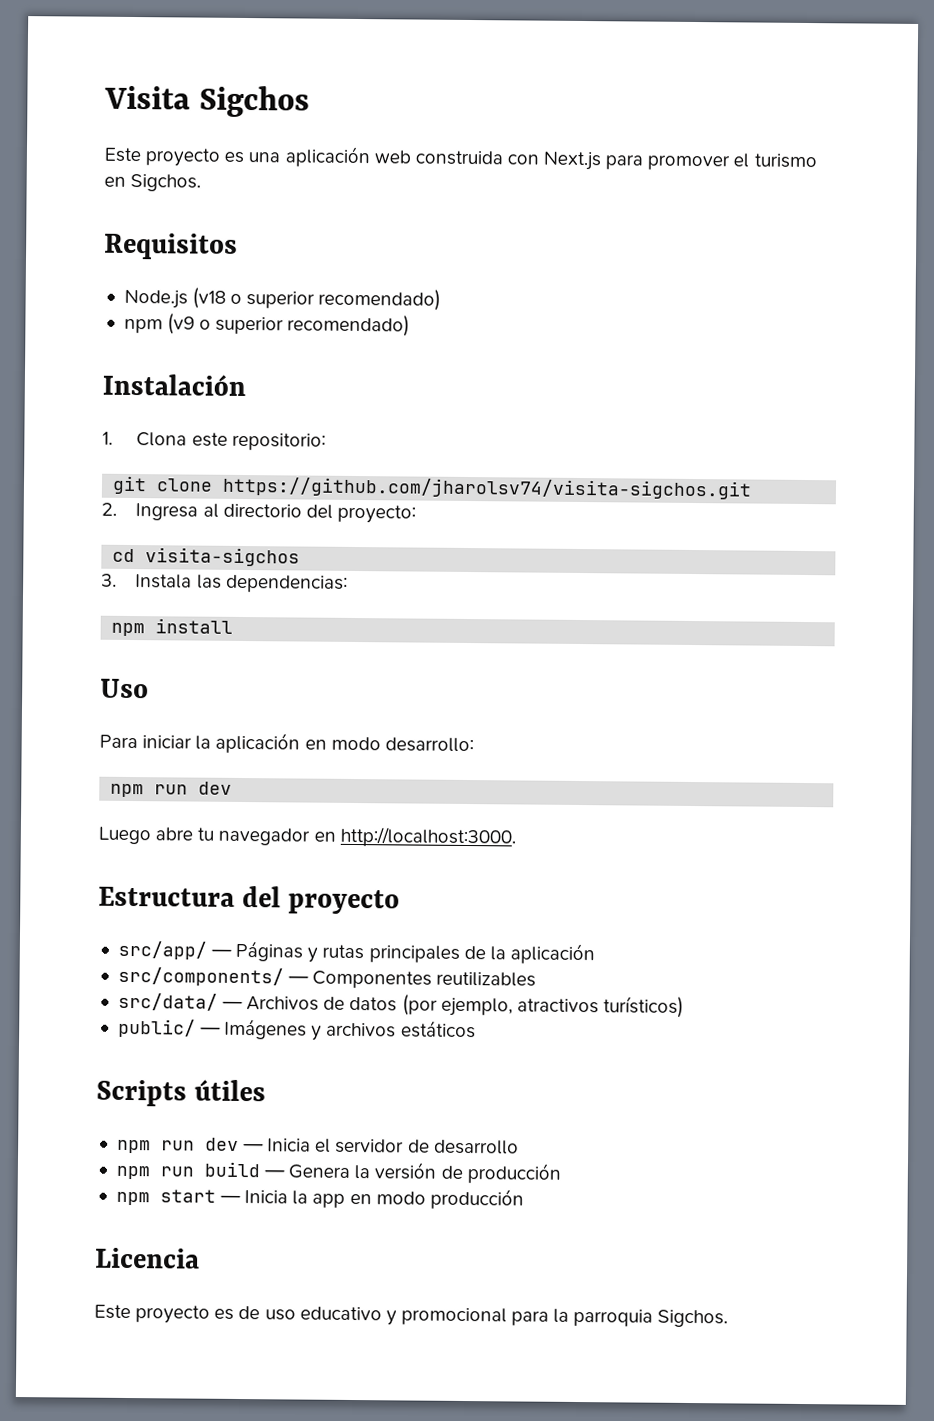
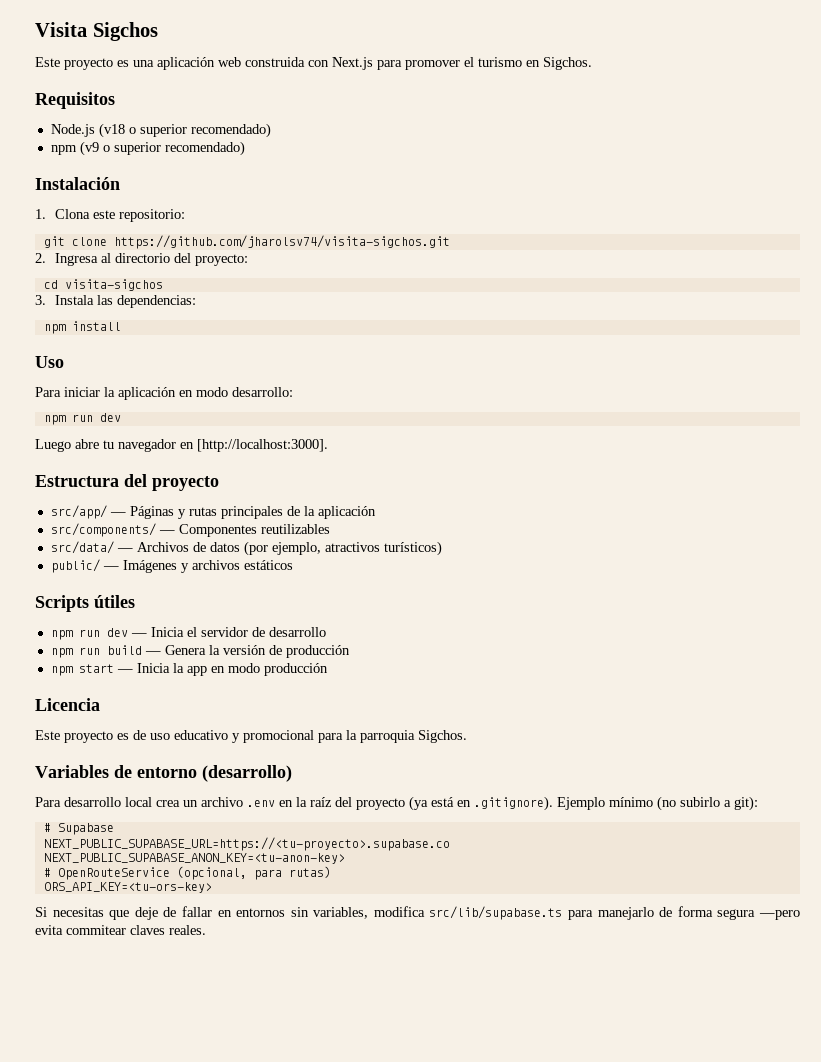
- Luego abre tu navegador en http://localhost:3000.
+ Luego abre tu navegador en [http://localhost:3000].
+ Variables de entorno (desarrollo)
+ Para desarrollo local crea un archivo .env en la raíz del proyecto (ya está en .gitignore). Ejemplo mínimo (no subirlo a git):
+ # Supabase
+ NEXT_PUBLIC_SUPABASE_URL=https://<tu-proyecto>.supabase.co
+ NEXT_PUBLIC_SUPABASE_ANON_KEY=<tu-anon-key>
+ # OpenRouteService (opcional, para rutas)
+ ORS_API_KEY=<tu-ors-key>
+ Si necesitas que deje de fallar en entornos sin variables, modifica src/lib/supabase.ts para manejarlo de forma segura —pero evita commitear claves reales.

